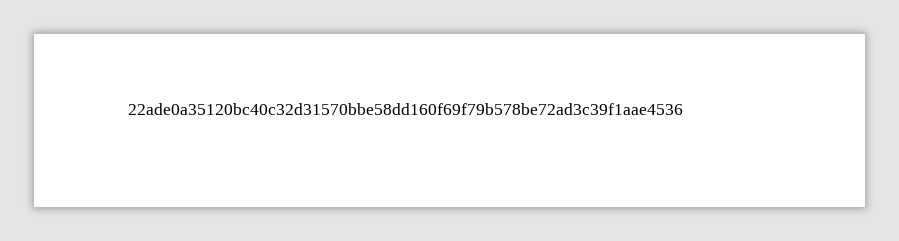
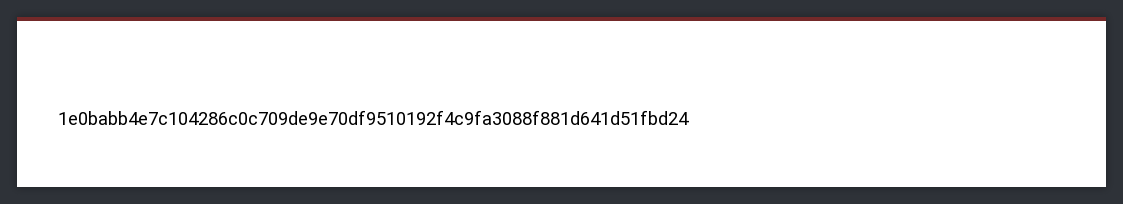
- 22ade0a35120bc40c32d31570bbe58dd160f69f79b578be72ad3c39f1aae4536
+ 1e0babb4e7c104286c0c709de9e70df9510192f4c9fa3088f881d641d51fbd24

